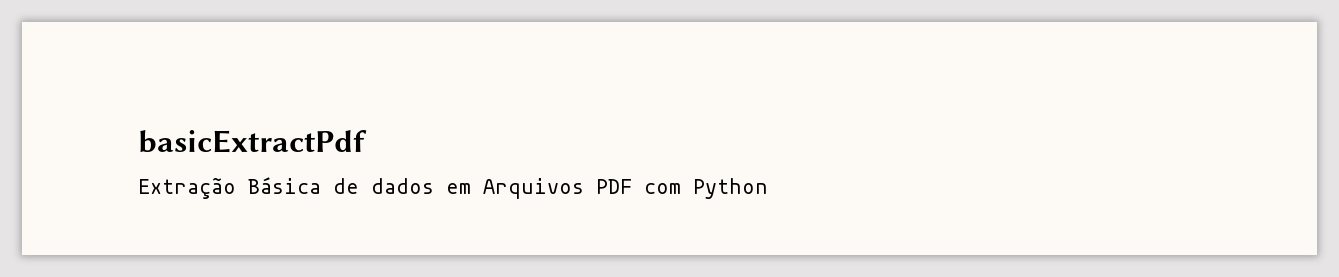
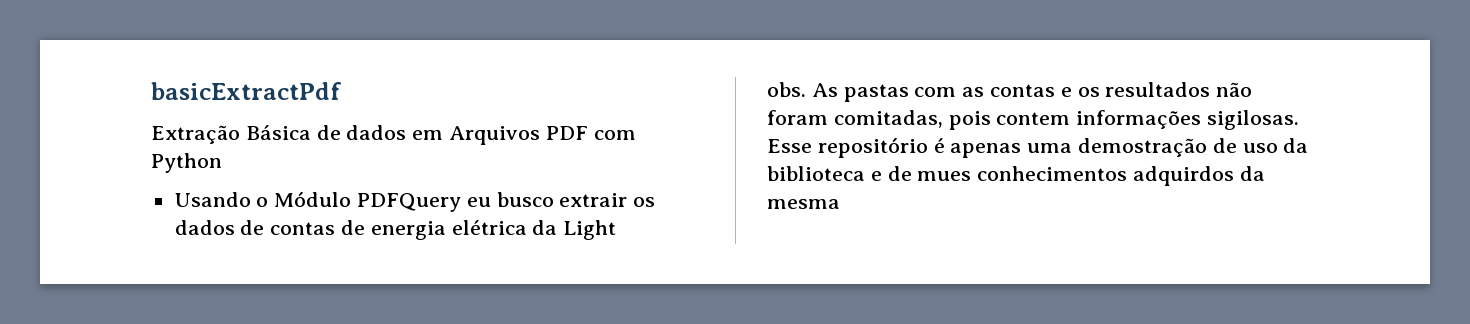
+ Usando o Módulo PDFQuery eu busco extrair os dados de contas de energia elétrica da Light
+ obs. As pastas com as contas e os resultados não foram comitadas, pois contem informações sigilosas. Esse repositório é apenas uma demostração de uso da biblioteca e de mues conhecimentos adquirdos da mesma

